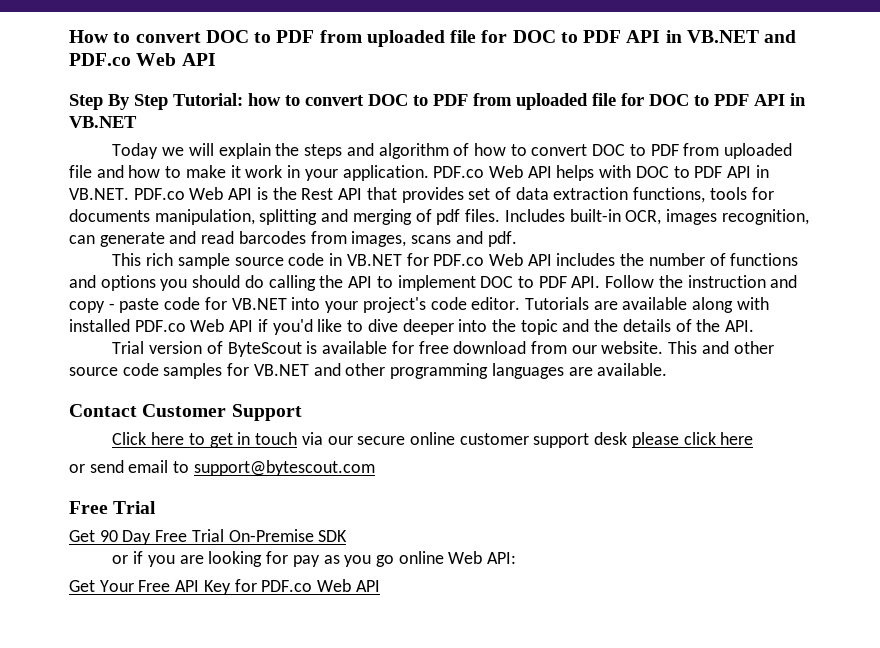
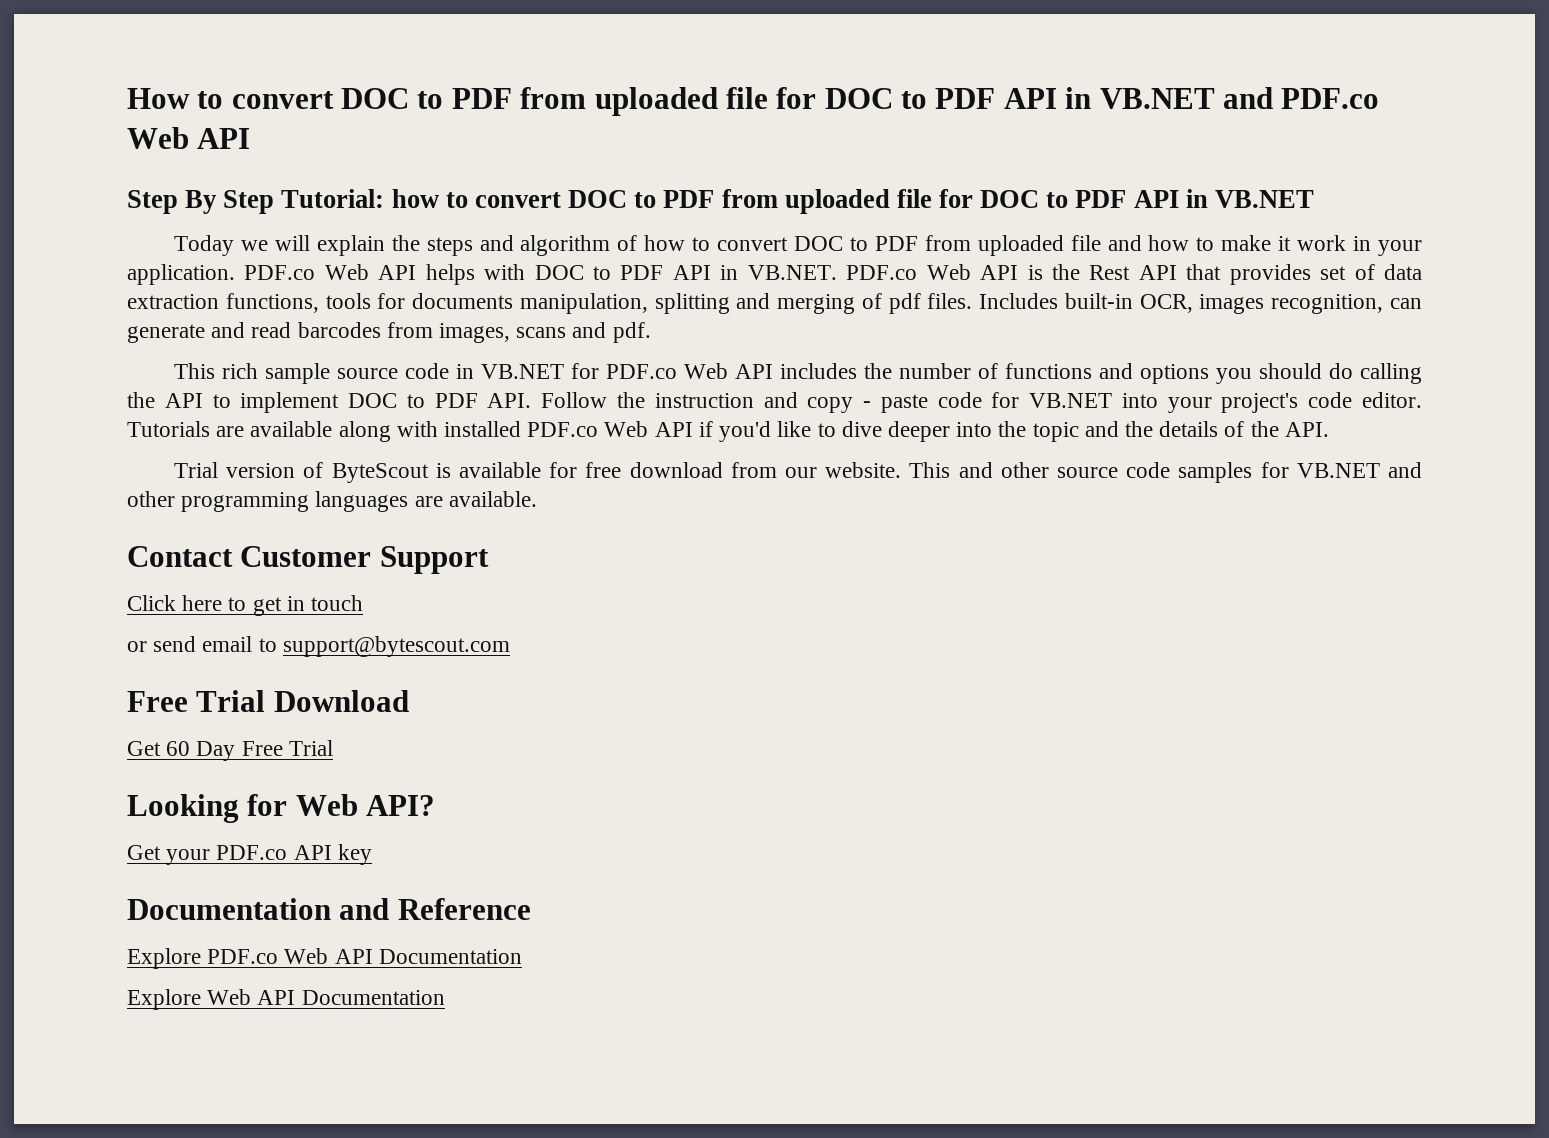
- Click here to get in touch via our secure online customer support desk please click here
+ Click here to get in touch
  or send email to support@bytescout.com
- Free Trial
- Get 90 Day Free Trial On-Premise SDK
- or if you are looking for pay as you go online Web API:
- Get Your Free API Key for PDF.co Web API
+ Free Trial Download
+ Get 60 Day Free Trial
+ Looking for Web API?
+ Get your PDF.co API key
+ Documentation and Reference
+ Explore PDF.co Web API Documentation
+ Explore Web API Documentation

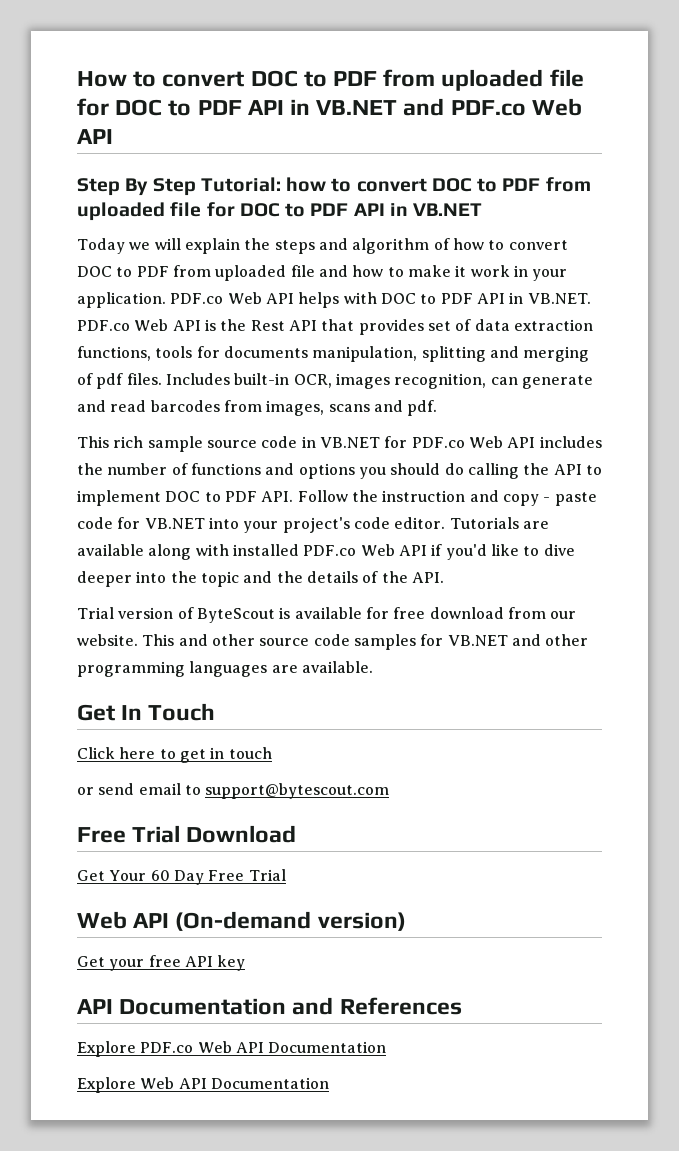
- Contact Customer Support
+ Get In Touch
- Get 60 Day Free Trial
+ Get Your 60 Day Free Trial
- Looking for Web API?
+ Web API (On-demand version)
- Get your PDF.co API key
+ Get your free API key
- Documentation and Reference
+ API Documentation and References

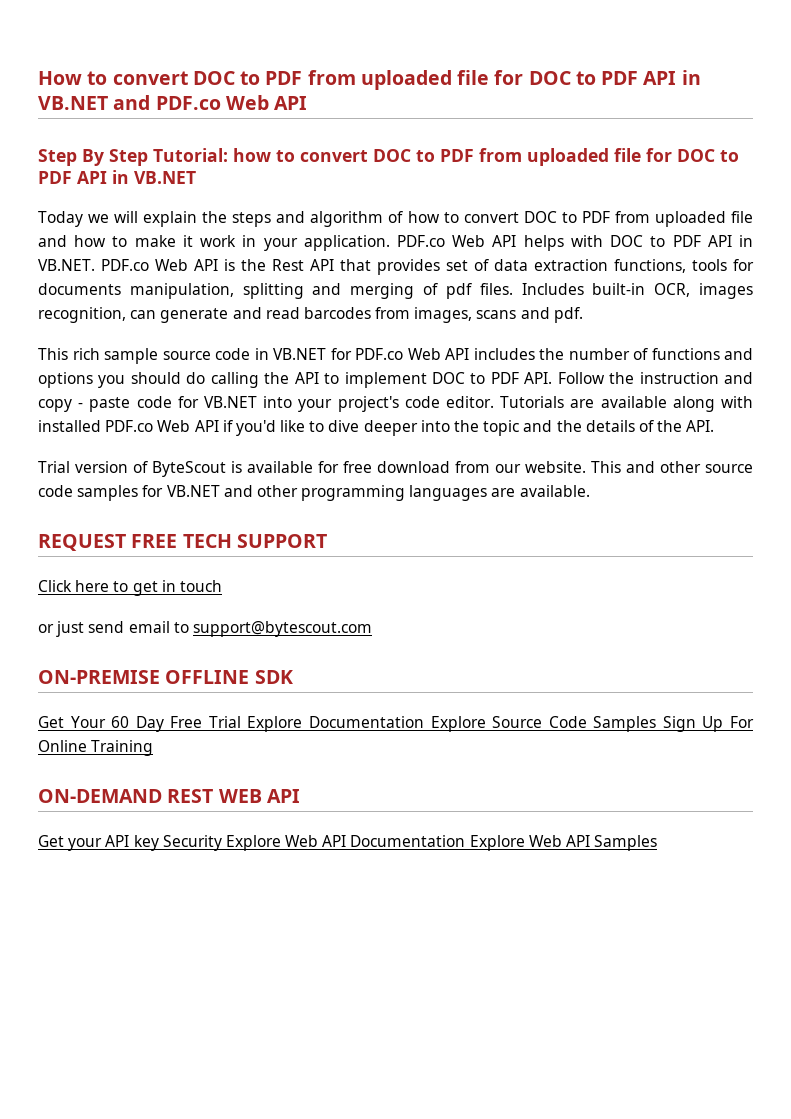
- Get In Touch
+ REQUEST FREE TECH SUPPORT
- or send email to support@bytescout.com
+ or just send email to support@bytescout.com
- Free Trial Download
+ ON-PREMISE OFFLINE SDK
- Get Your 60 Day Free Trial
- Web API (On-demand version)
+ Get Your 60 Day Free Trial Explore Documentation Explore Source Code Samples Sign Up For Online Training
+ ON-DEMAND REST WEB API
- Get your free API key
- API Documentation and References
- Explore PDF.co Web API Documentation
- Explore Web API Documentation
+ Get your API key Security Explore Web API Documentation Explore Web API Samples

